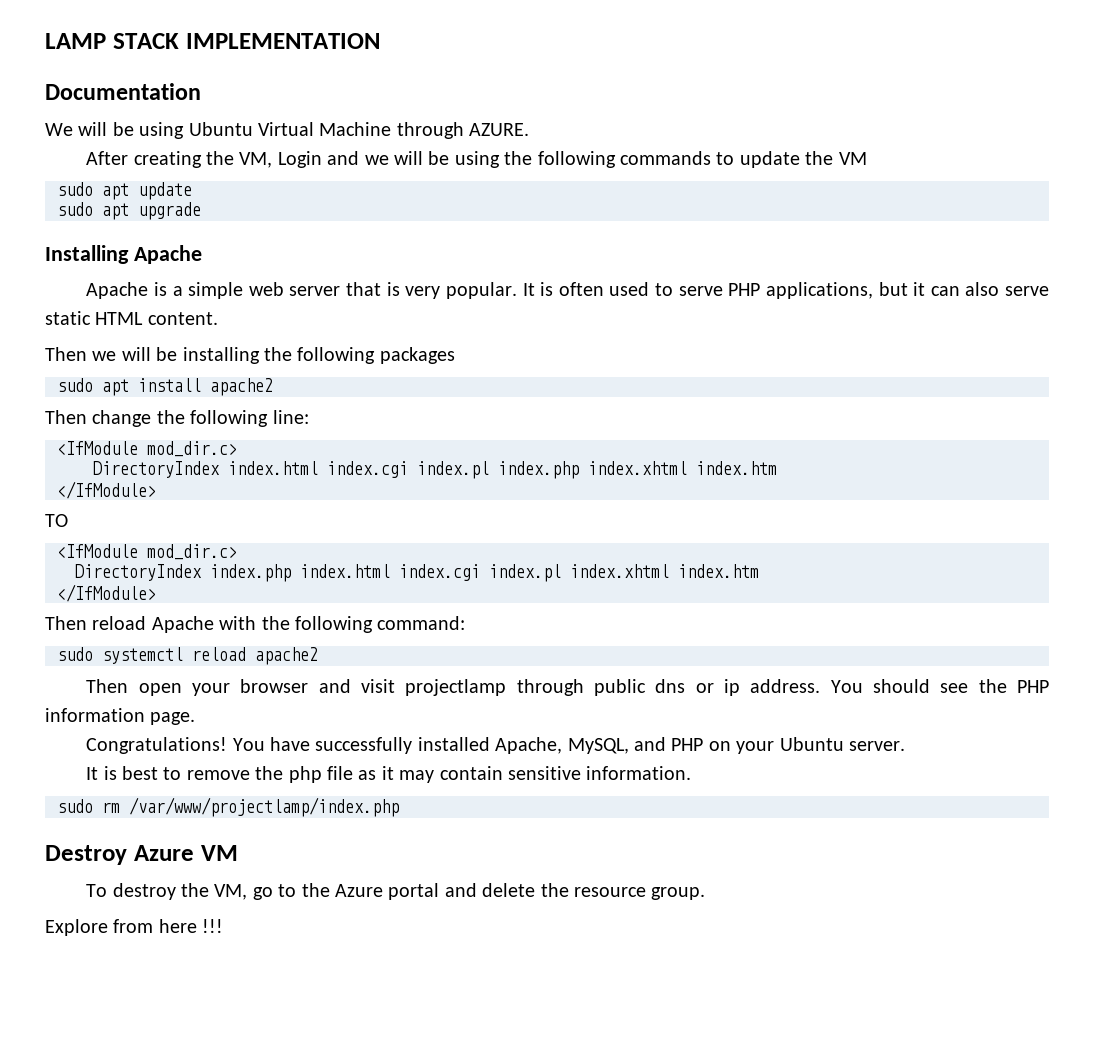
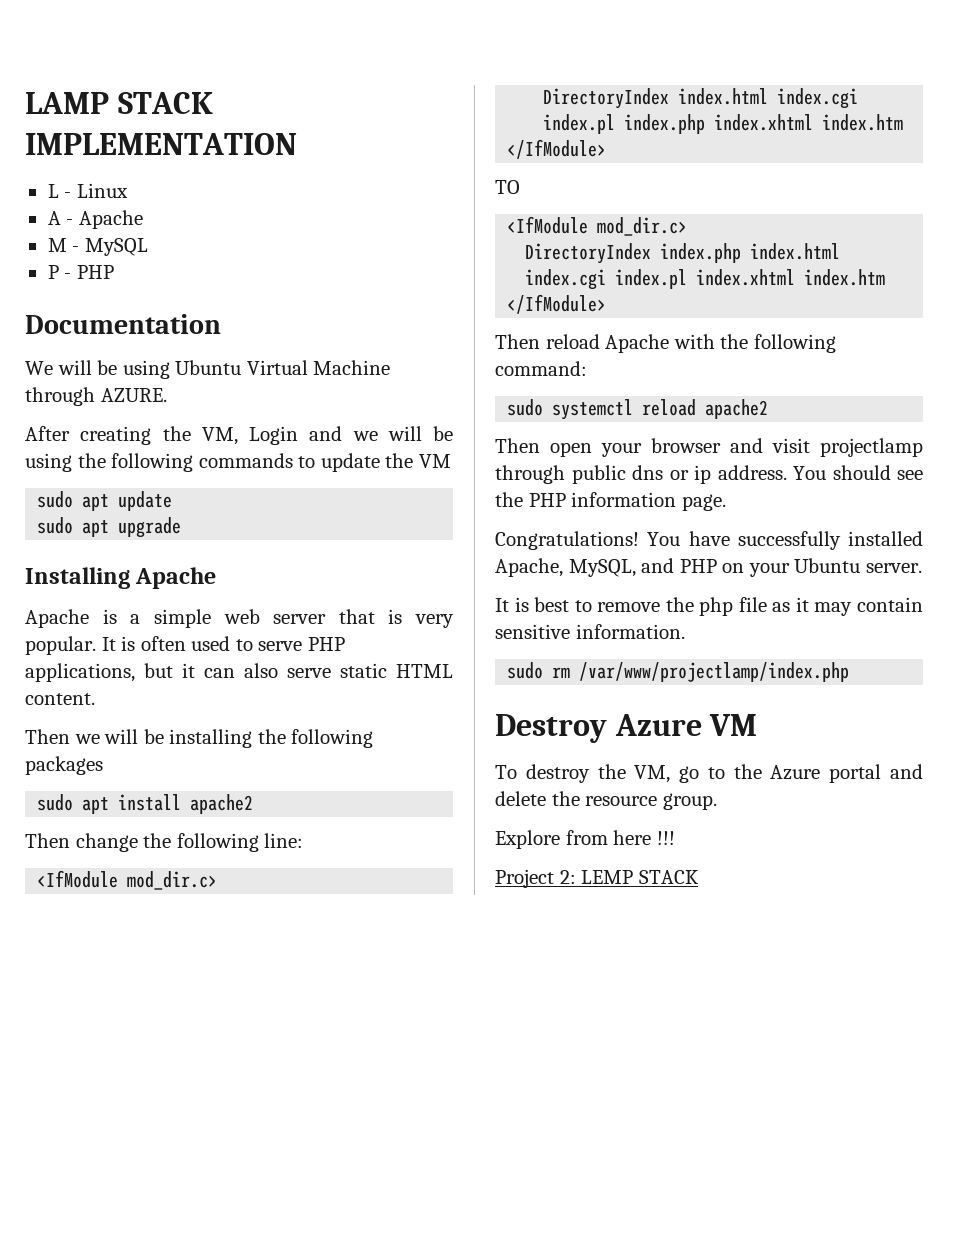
+ L - Linux
+ A - Apache
+ M - MySQL
+ P - PHP
+ Project 2: LEMP STACK

